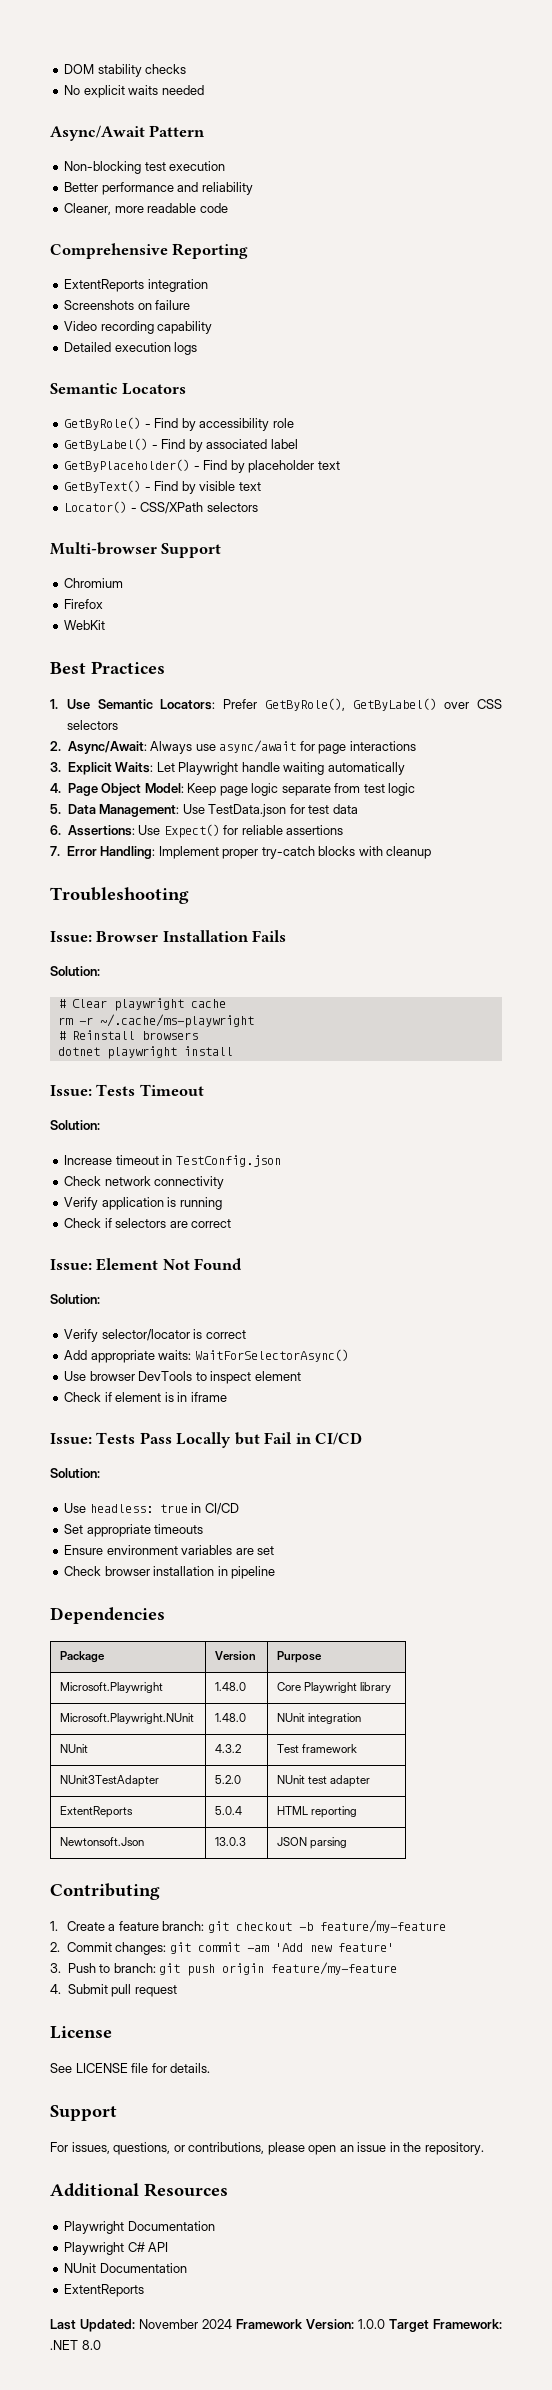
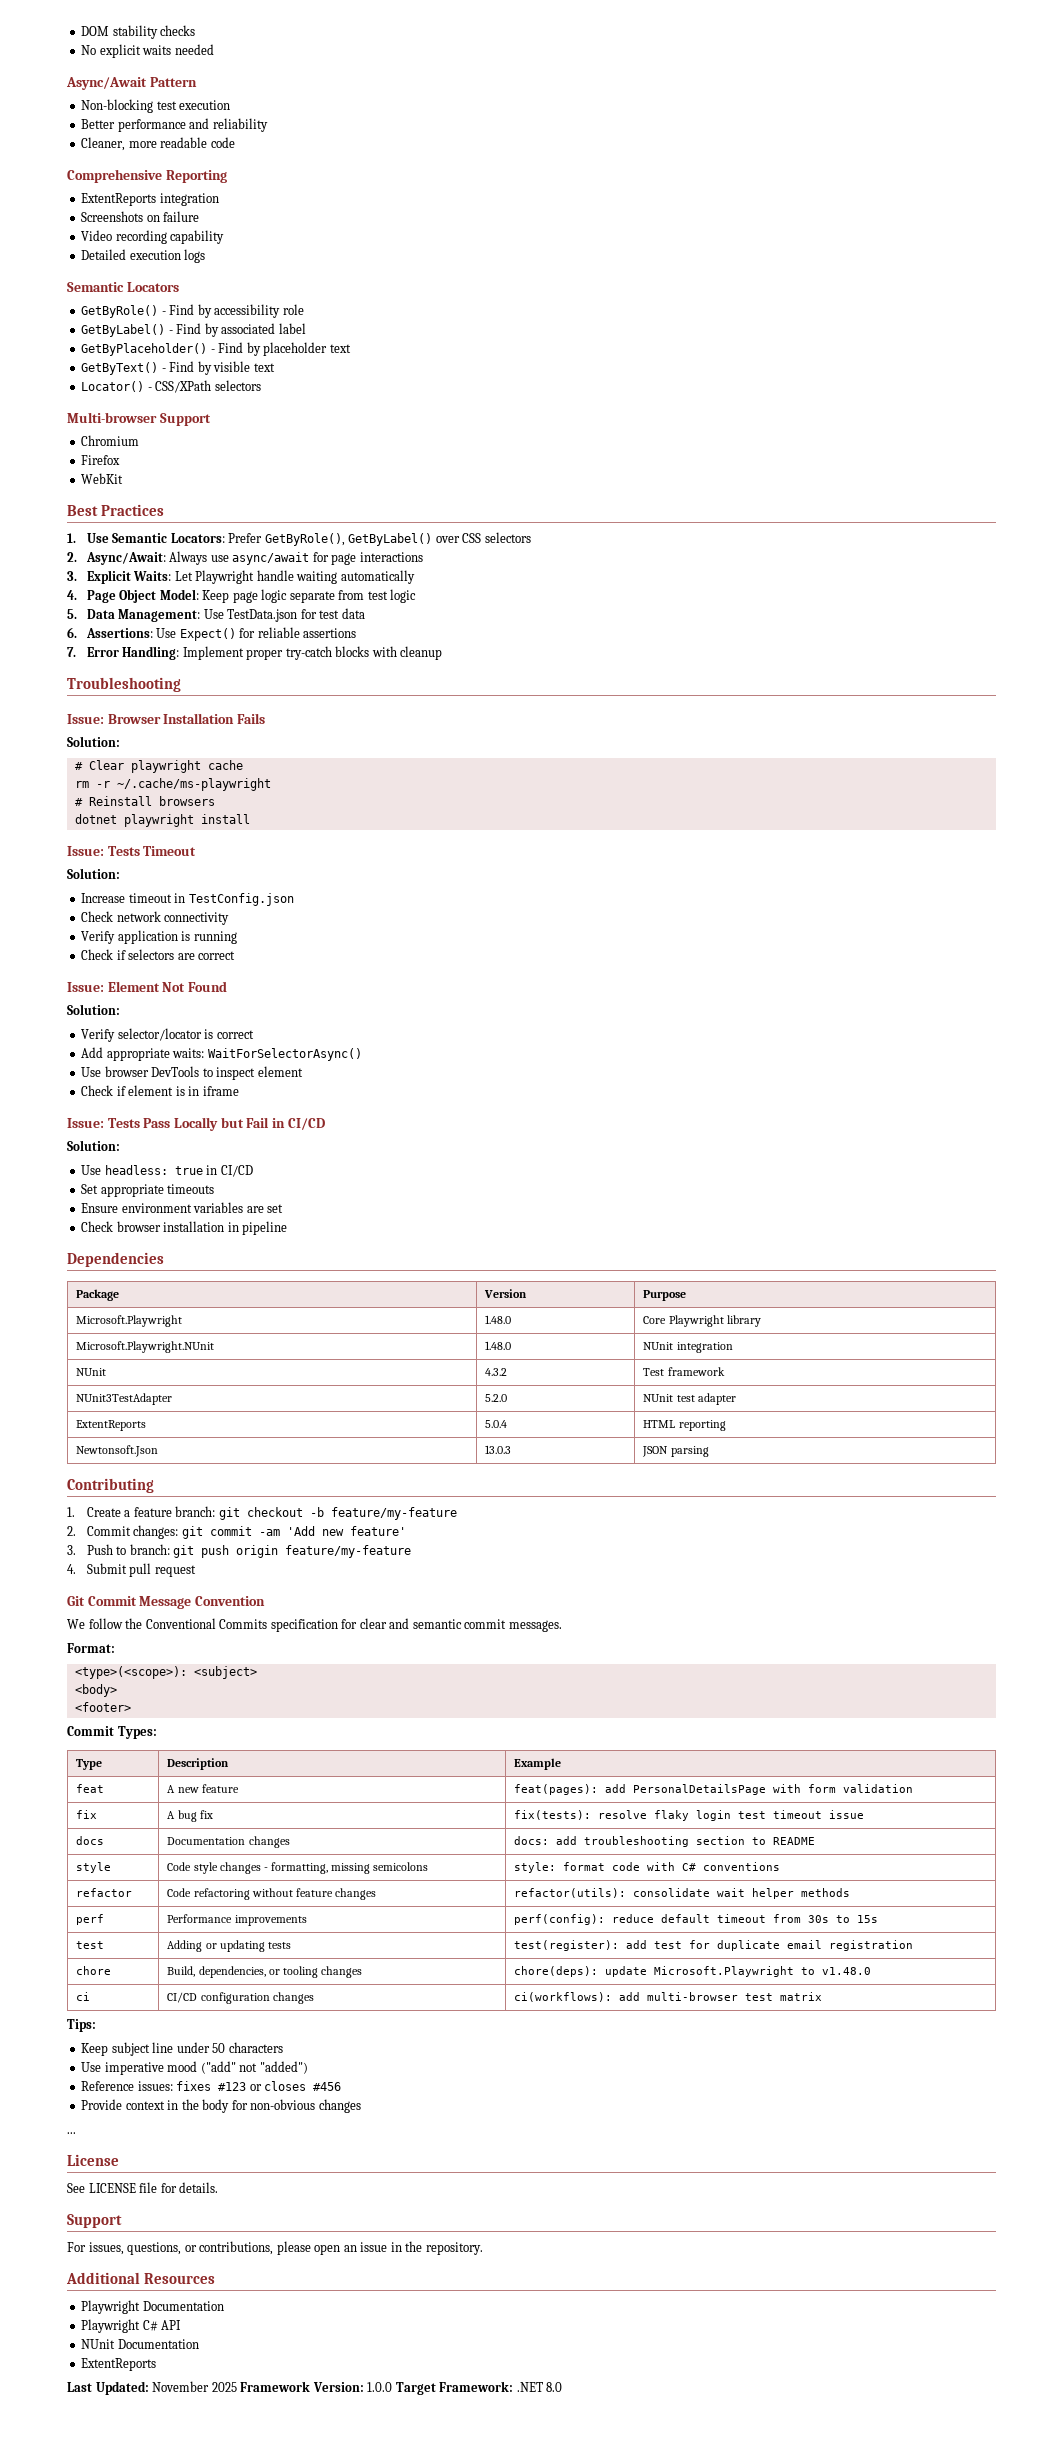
+ Git Commit Message Convention
+ We follow the Conventional Commits specification for clear and semantic commit messages.
+ Format:
+ <type>(<scope>): <subject>
+ <body>
+ <footer>
+ Commit Types:
+ Type | Description | Example
+ feat | A new feature | feat(pages): add PersonalDetailsPage with form validation
+ fix | A bug fix | fix(tests): resolve flaky login test timeout issue
+ docs | Documentation changes | docs: add troubleshooting section to README
+ style | Code style changes - formatting, missing semicolons | style: format code with C# conventions
+ refactor | Code refactoring without feature changes | refactor(utils): consolidate wait helper methods
+ perf | Performance improvements | perf(config): reduce default timeout from 30s to 15s
+ test | Adding or updating tests | test(register): add test for duplicate email registration
+ chore | Build, dependencies, or tooling changes | chore(deps): update Microsoft.Playwright to v1.48.0
+ ci | CI/CD configuration changes | ci(workflows): add multi-browser test matrix
+ Tips:
+ Keep subject line under 50 characters
+ Use imperative mood ("add" not "added")
+ Reference issues: fixes #123 or closes #456
+ Provide context in the body for non-obvious changes
+ ...
- Last Updated: November 2024 Framework Version: 1.0.0 Target Framework: .NET 8.0
+ Last Updated: November 2025 Framework Version: 1.0.0 Target Framework: .NET 8.0

